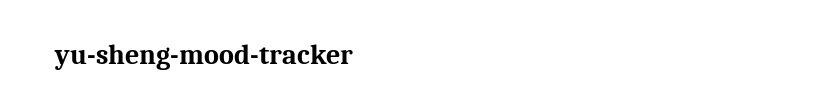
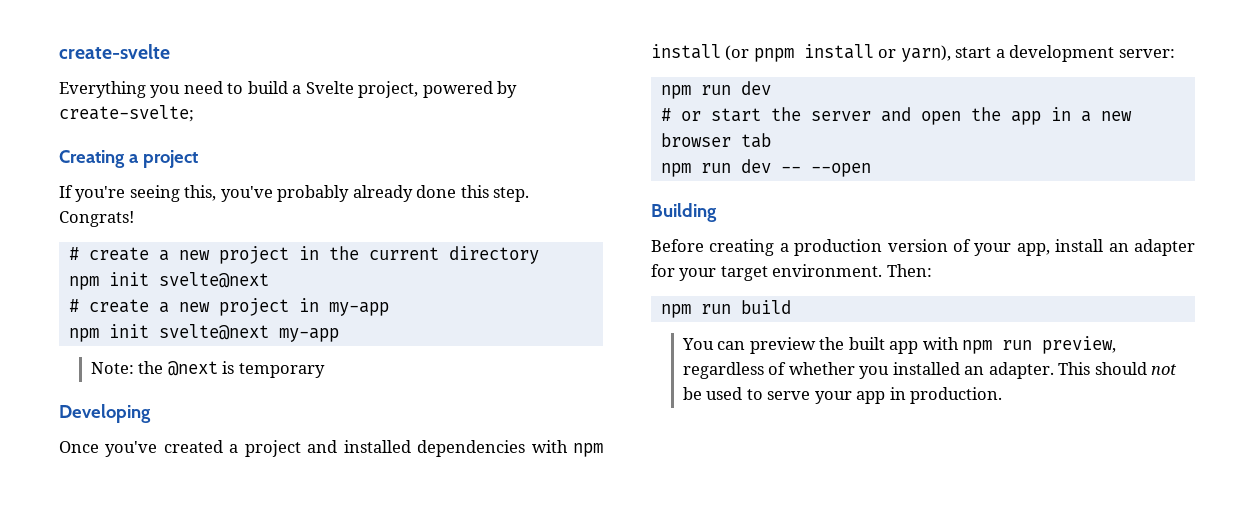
- yu-sheng-mood-tracker
+ create-svelte
+ Everything you need to build a Svelte project, powered by create-svelte;
+ Creating a project
+ If you're seeing this, you've probably already done this step. Congrats!
+ # create a new project in the current directory
+ npm init svelte@next
+ # create a new project in my-app
+ npm init svelte@next my-app
+ Note: the @next is temporary
+ Developing
+ Once you've created a project and installed dependencies with npm install (or pnpm install or yarn), start a development server:
+ npm run dev
+ # or start the server and open the app in a new browser tab
+ npm run dev -- --open
+ Building
+ Before creating a production version of your app, install an adapter for your target environment. Then:
+ npm run build
+ You can preview the built app with npm run preview, regardless of whether you installed an adapter. This should not be used to serve your app in production.

